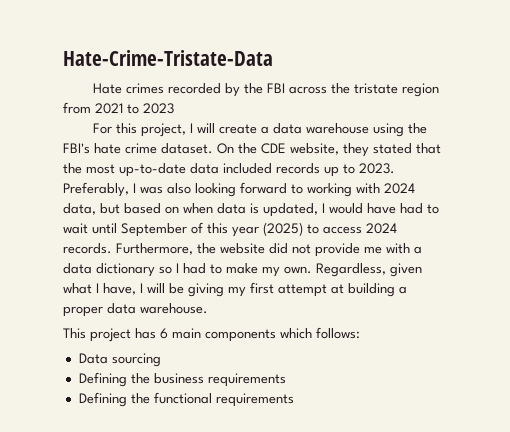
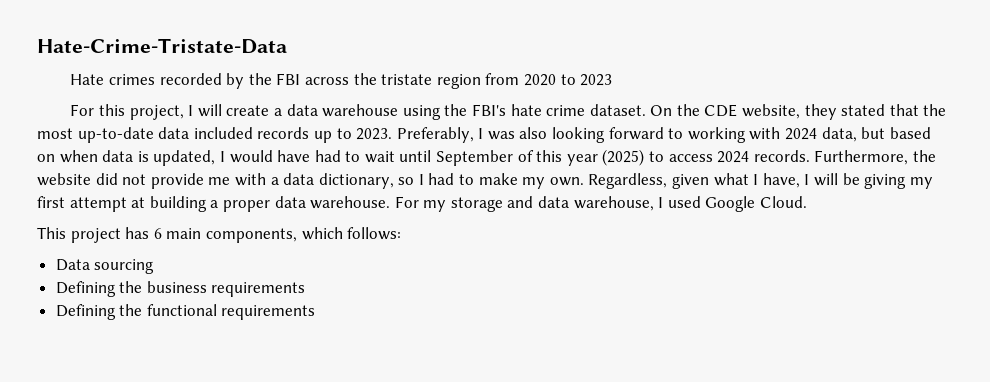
- Hate crimes recorded by the FBI across the tristate region from 2021 to 2023
+ Hate crimes recorded by the FBI across the tristate region from 2020 to 2023
- Furthermore, the website did not provide me with a data dictionary so I had to make my own.
+ Furthermore, the website did not provide me with a data dictionary, so I had to make my own.
+ For my storage and data warehouse, I used Google Cloud.
- This project has 6 main components which follows:
+ This project has 6 main components, which follows:

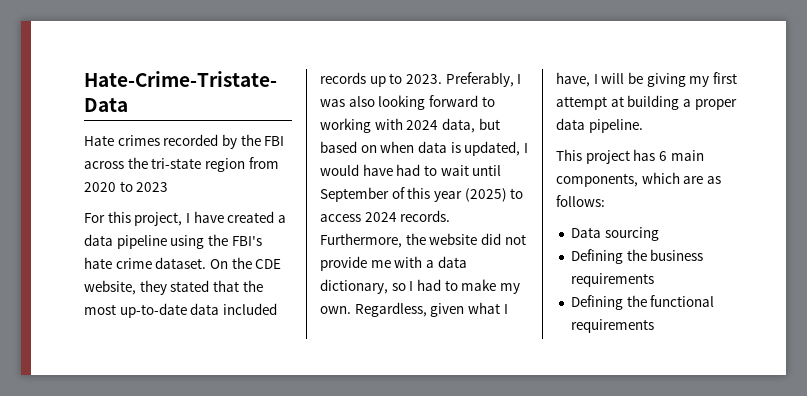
- Hate crimes recorded by the FBI across the tristate region from 2020 to 2023
+ Hate crimes recorded by the FBI across the tri-state region from 2020 to 2023
- For this project, I will create a data warehouse using the FBI's hate crime dataset.
+ For this project, I have created a data pipeline using the FBI's hate crime dataset.
- Regardless, given what I have, I will be giving my first attempt at building a proper data warehouse. For my storage and data warehouse, I used Google Cloud.
+ Regardless, given what I have, I will be giving my first attempt at building a proper data pipeline.
- This project has 6 main components, which follows:
+ This project has 6 main components, which are as follows:

